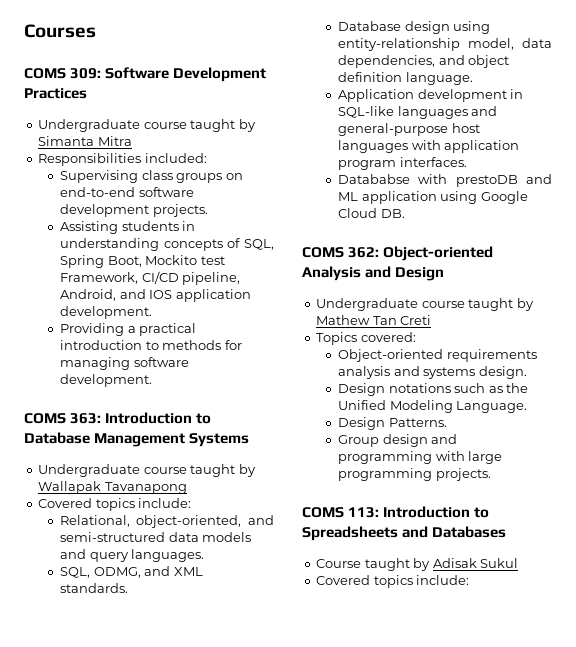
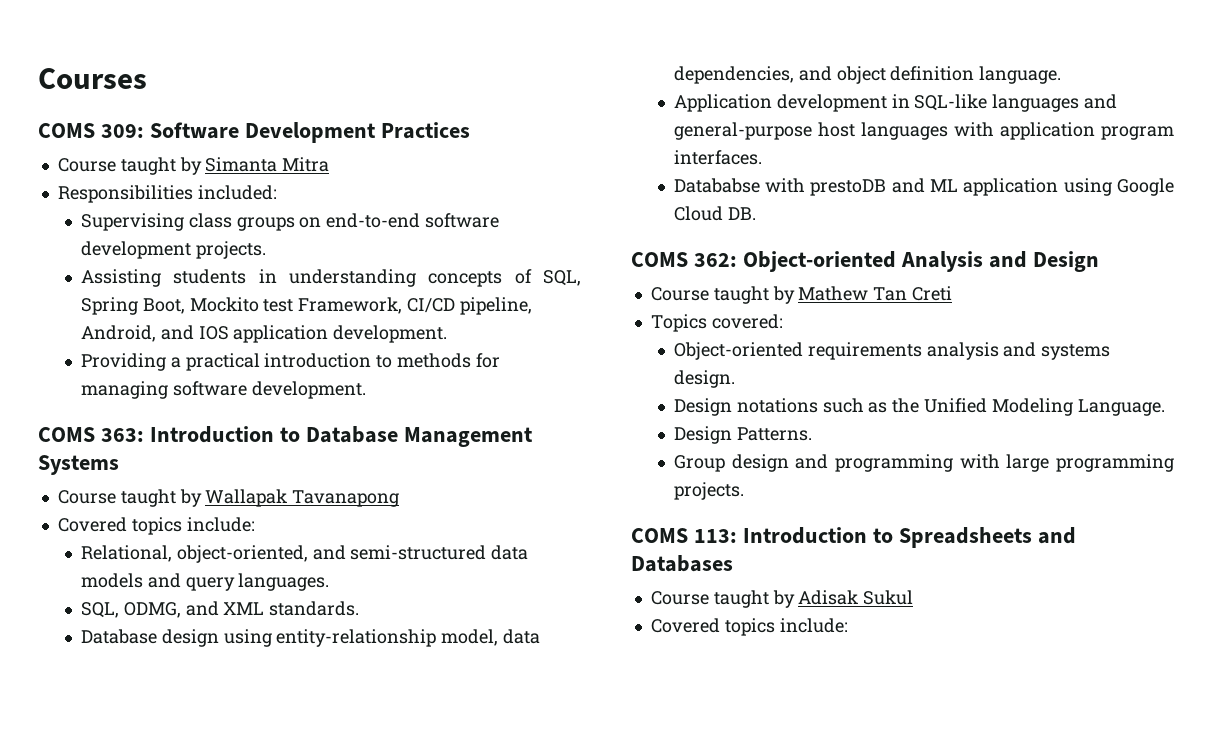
- Undergraduate course taught by Simanta Mitra
+ Course taught by Simanta Mitra
- Undergraduate course taught by Wallapak Tavanapong
+ Course taught by Wallapak Tavanapong
- Undergraduate course taught by Mathew Tan Creti
+ Course taught by Mathew Tan Creti

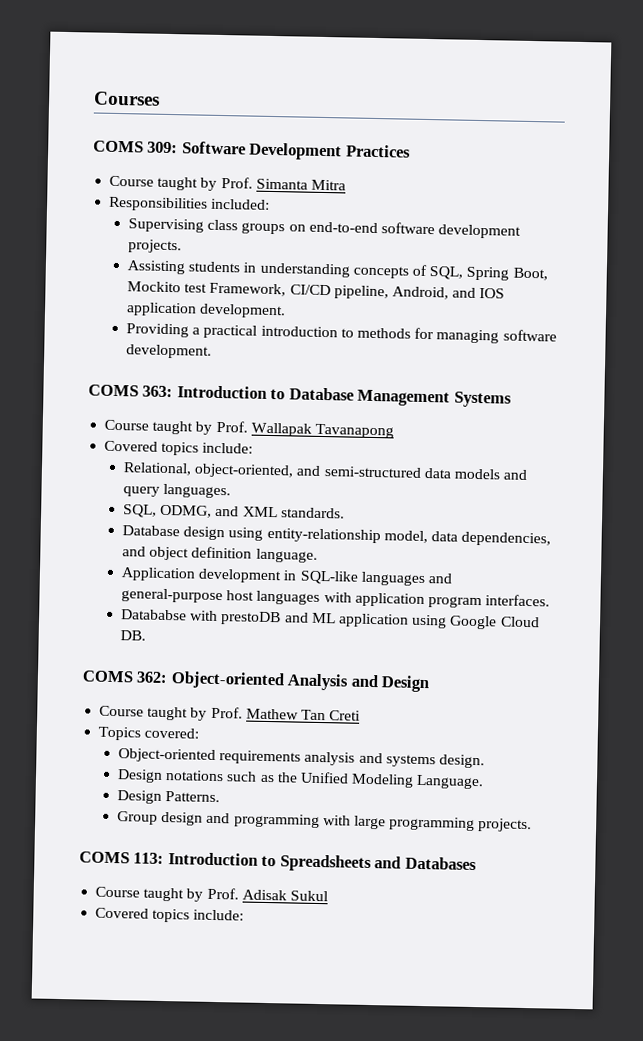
- Course taught by Simanta Mitra
+ Course taught by Prof. Simanta Mitra
- Course taught by Wallapak Tavanapong
+ Course taught by Prof. Wallapak Tavanapong
- Course taught by Mathew Tan Creti
+ Course taught by Prof. Mathew Tan Creti
- Course taught by Adisak Sukul
+ Course taught by Prof. Adisak Sukul

